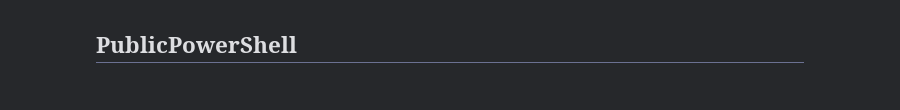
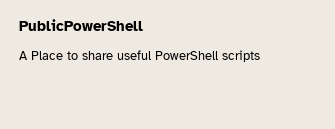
+ A Place to share useful PowerShell scripts

